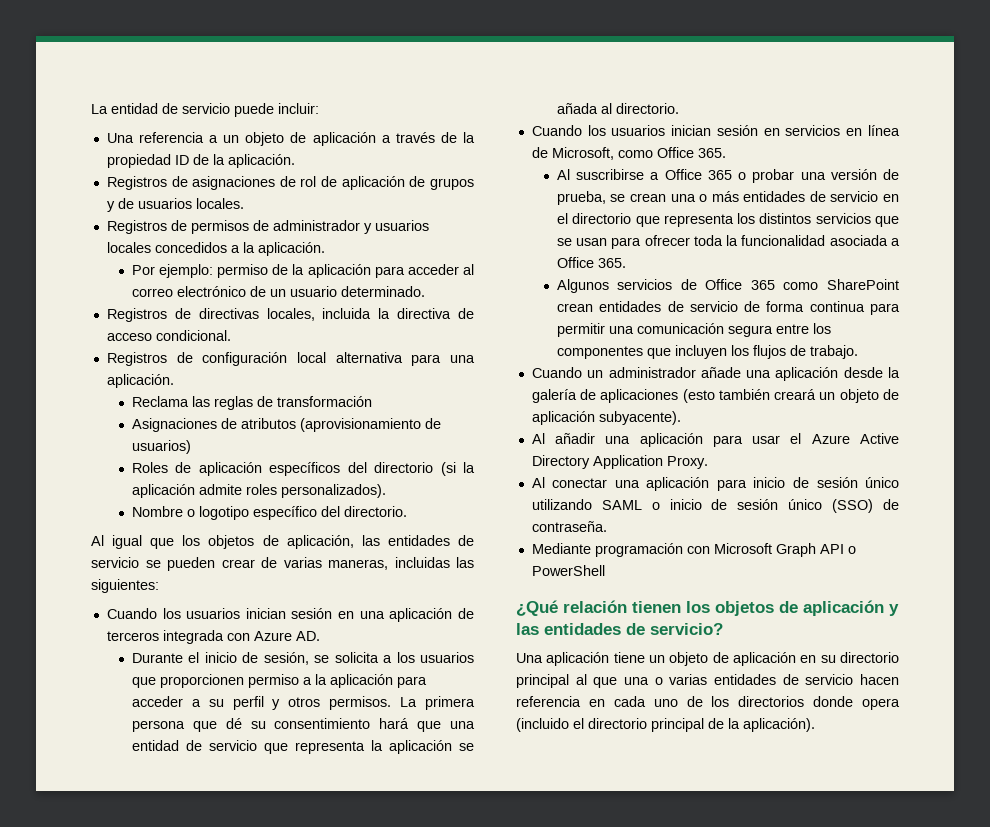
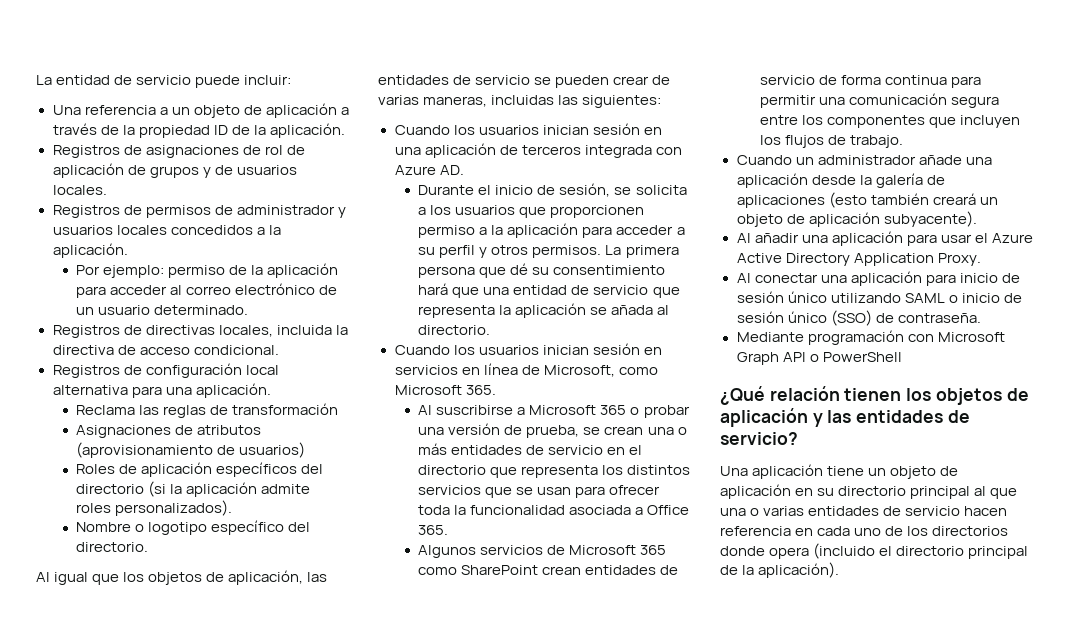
- Cuando los usuarios inician sesión en servicios en línea de Microsoft, como Office 365.
+ Cuando los usuarios inician sesión en servicios en línea de Microsoft, como Microsoft 365.
- Al suscribirse a Office 365 o probar una versión de prueba, se crean una o más entidades de servicio en el directorio que representa los distintos servicios que se usan para ofrecer toda la funcionalidad asociada a Office 365.
+ Al suscribirse a Microsoft 365 o probar una versión de prueba, se crean una o más entidades de servicio en el directorio que representa los distintos servicios que se usan para ofrecer toda la funcionalidad asociada a Office 365.
- Algunos servicios de Office 365 como SharePoint crean entidades de servicio de forma continua para permitir una comunicación segura entre los componentes que incluyen los flujos de trabajo.
+ Algunos servicios de Microsoft 365 como SharePoint crean entidades de servicio de forma continua para permitir una comunicación segura entre los componentes que incluyen los flujos de trabajo.

